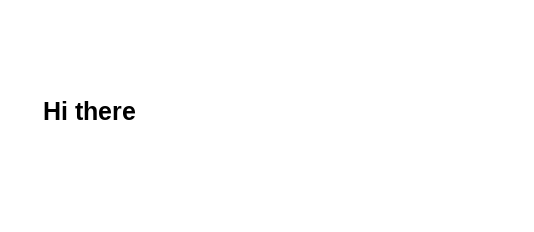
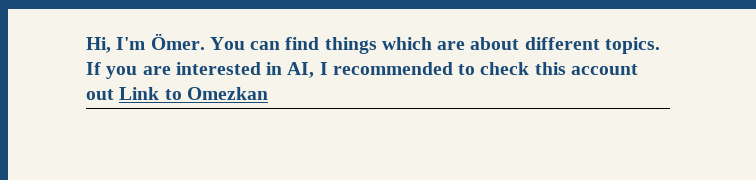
- Hi there
+ Hi, I'm Ömer. You can find things which are about different topics. If you are interested in AI, I recommended to check this account out Link to Omezkan

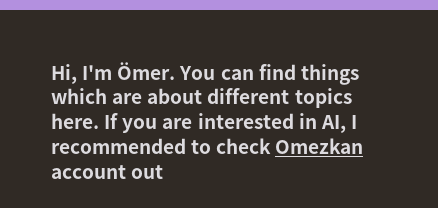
- You can find things which are about different topics.
+ You can find things which are about different topics here.
- If you are interested in AI, I recommended to check this account out Link to Omezkan
+ If you are interested in AI, I recommended to check Omezkan account out

